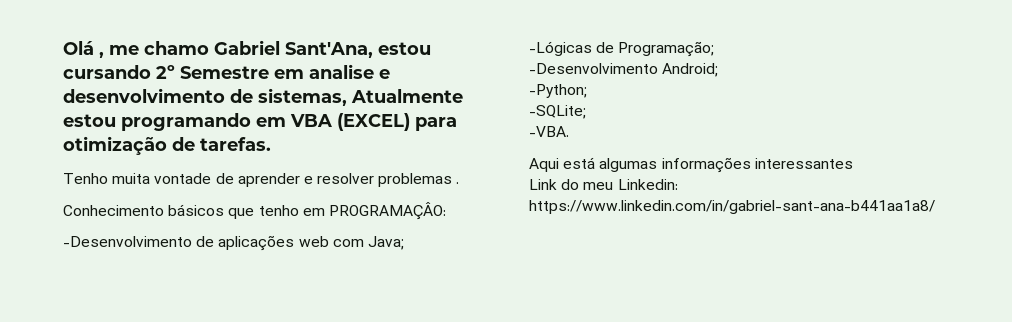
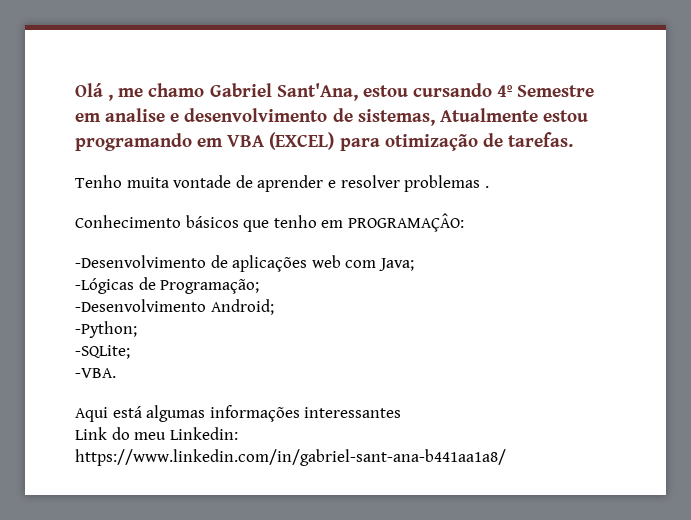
- Olá , me chamo Gabriel Sant'Ana, estou cursando 2º Semestre em analise e desenvolvimento de sistemas, Atualmente estou programando em VBA (EXCEL) para otimização de tarefas.
+ Olá , me chamo Gabriel Sant'Ana, estou cursando 4º Semestre em analise e desenvolvimento de sistemas, Atualmente estou programando em VBA (EXCEL) para otimização de tarefas.

